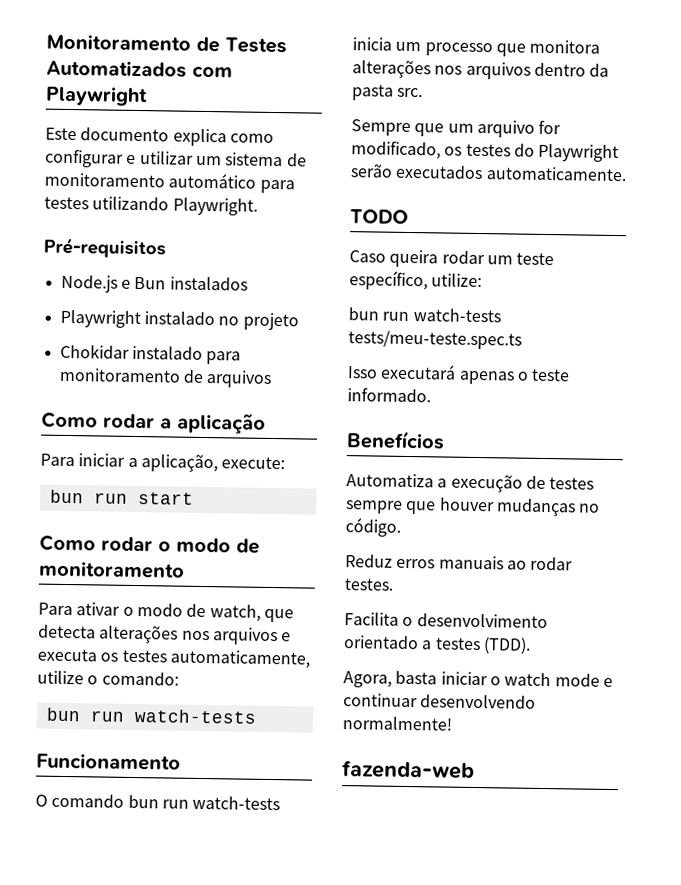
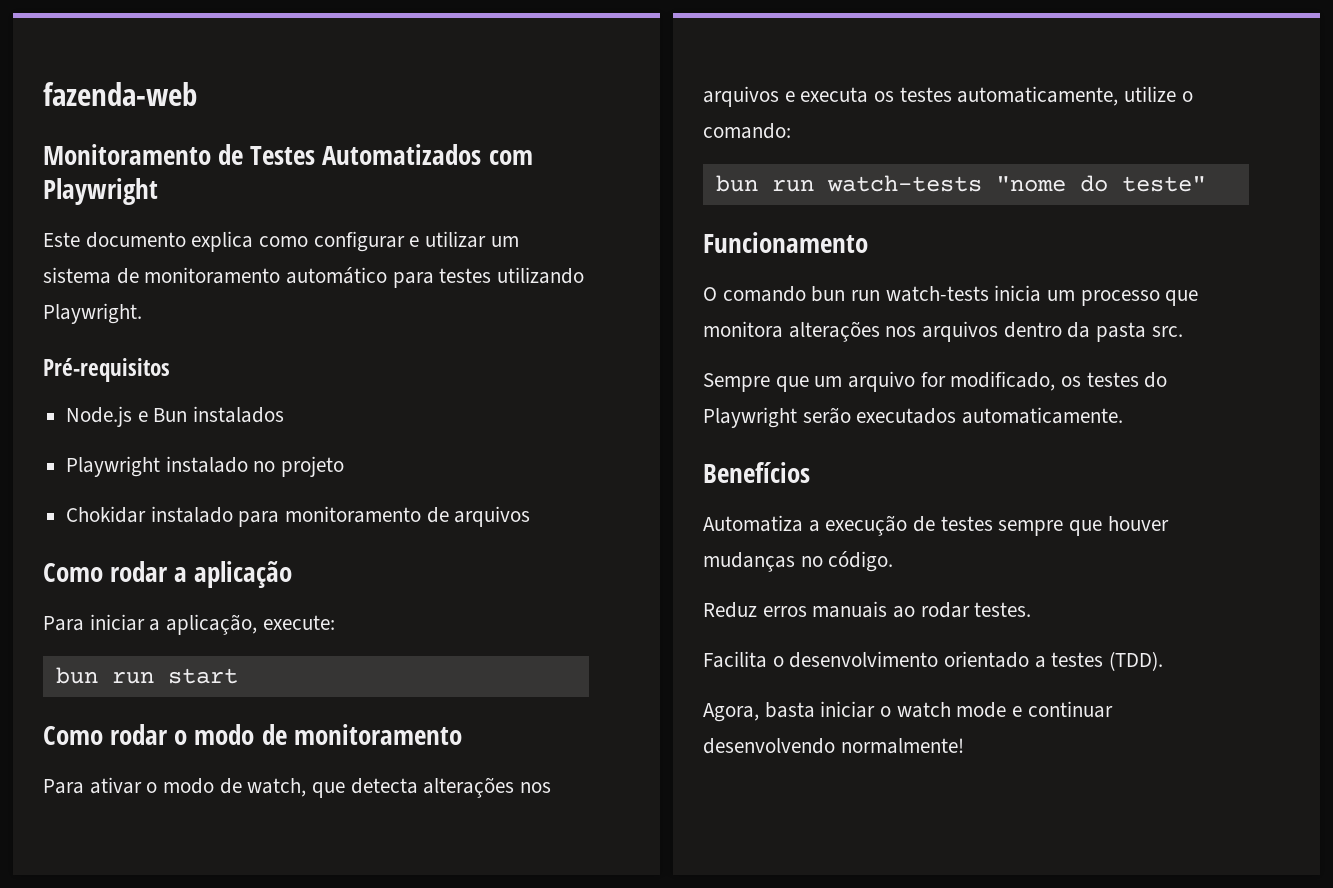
+ fazenda-web
  Para ativar o modo de watch, que detecta alterações nos arquivos e executa os testes automaticamente, utilize o comando:
- bun run watch-tests
+ bun run watch-tests "nome do teste"
- TODO
- Caso queira rodar um teste específico, utilize:
- bun run watch-tests tests/meu-teste.spec.ts
- Isso executará apenas o teste informado.
- fazenda-web

